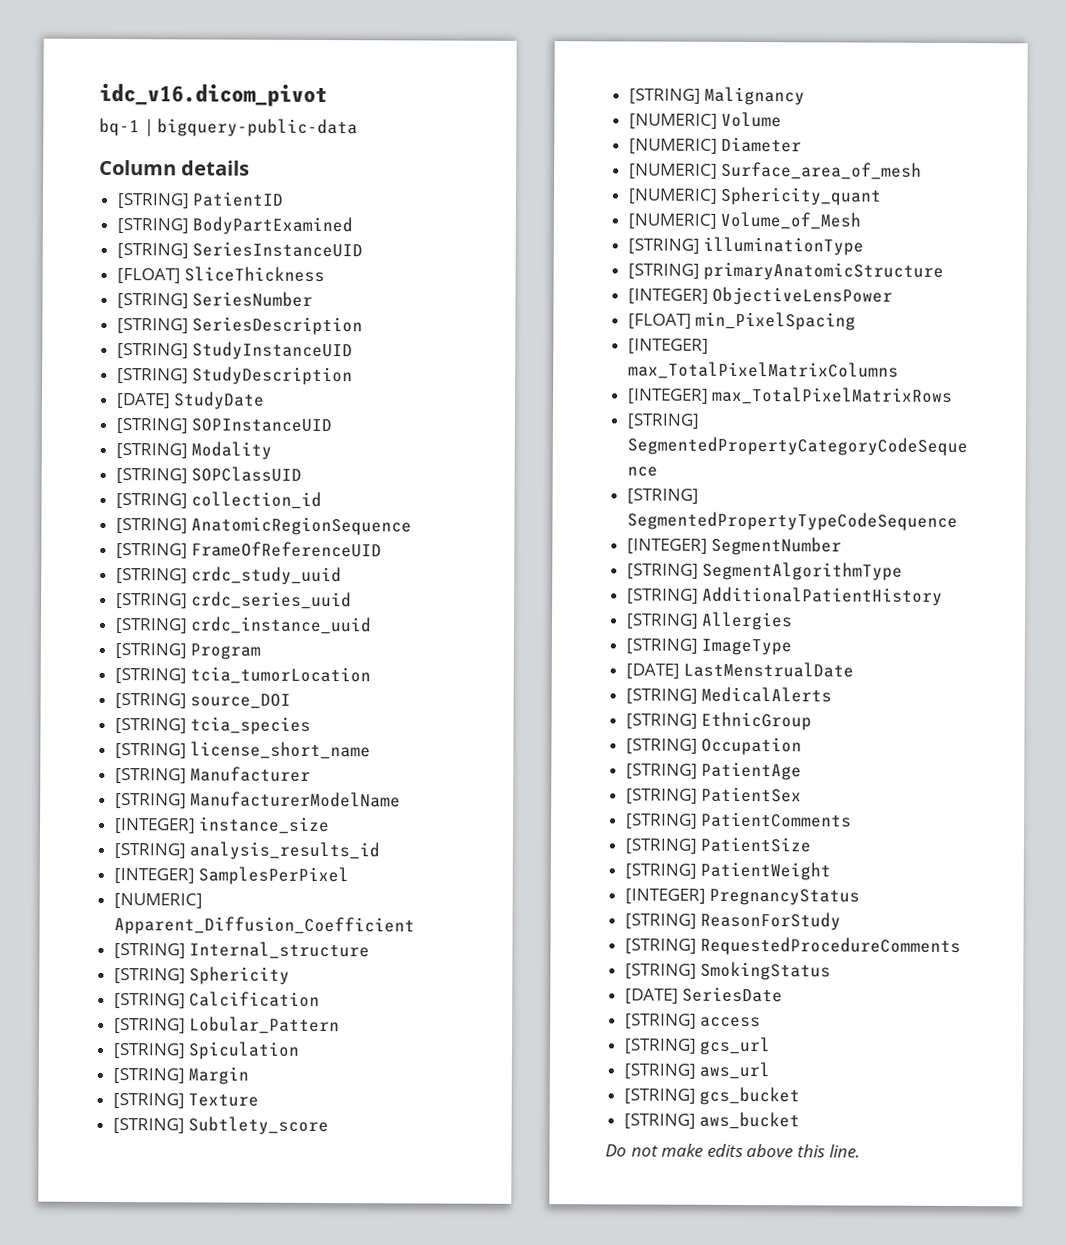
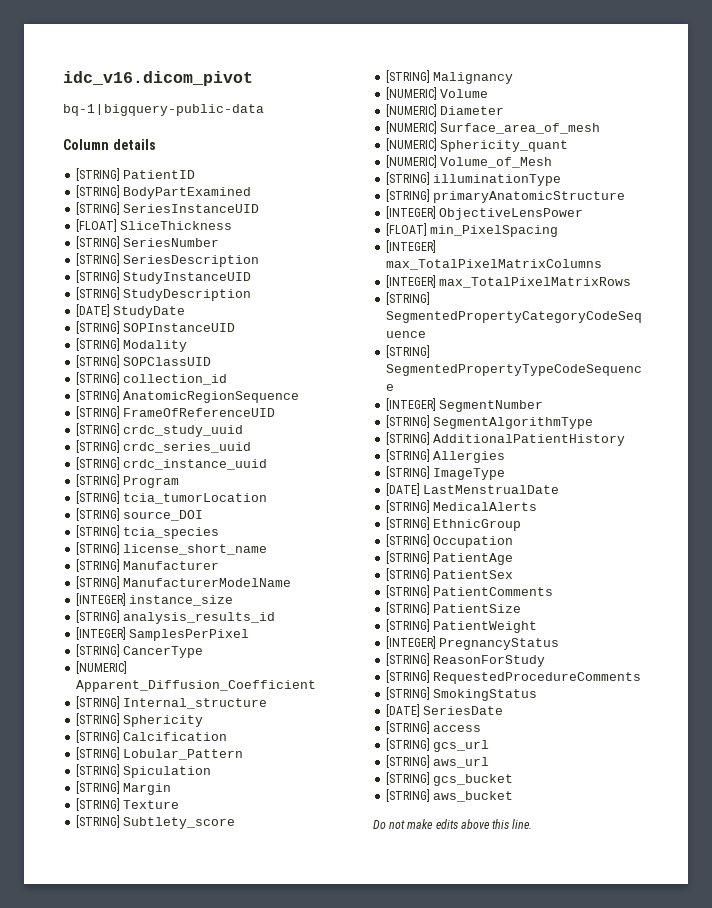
+ [STRING] CancerType

